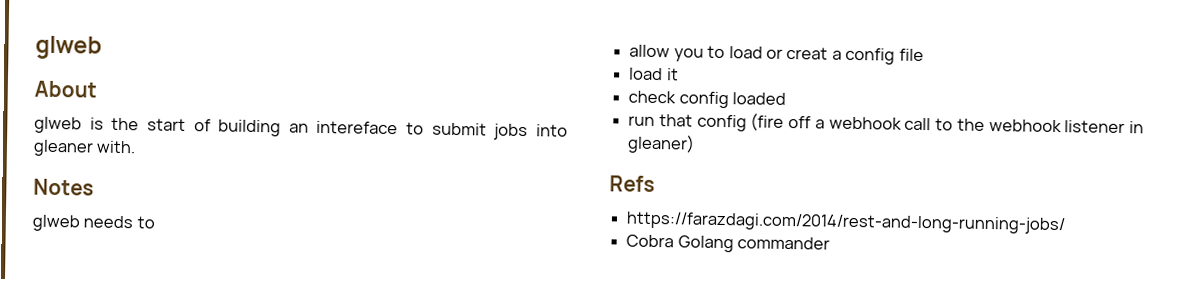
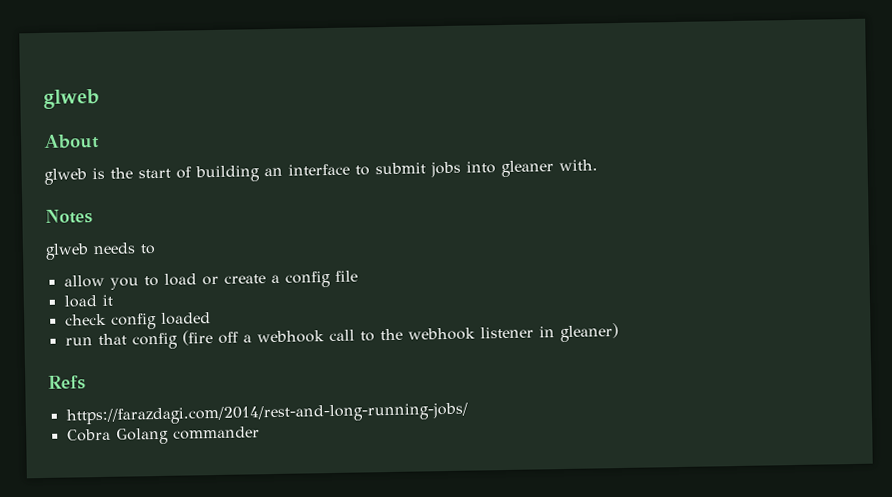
- glweb is the start of building an intereface to submit jobs into gleaner with.
+ glweb is the start of building an interface to submit jobs into gleaner with.
- allow you to load or creat a config file
+ allow you to load or create a config file

